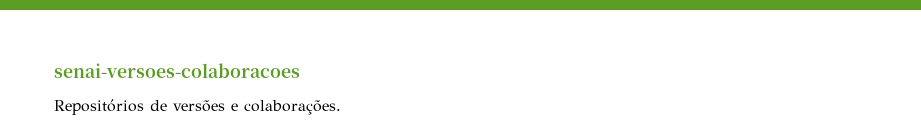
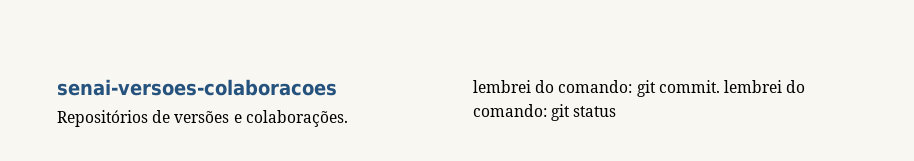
+ lembrei do comando: git commit. lembrei do comando: git status

